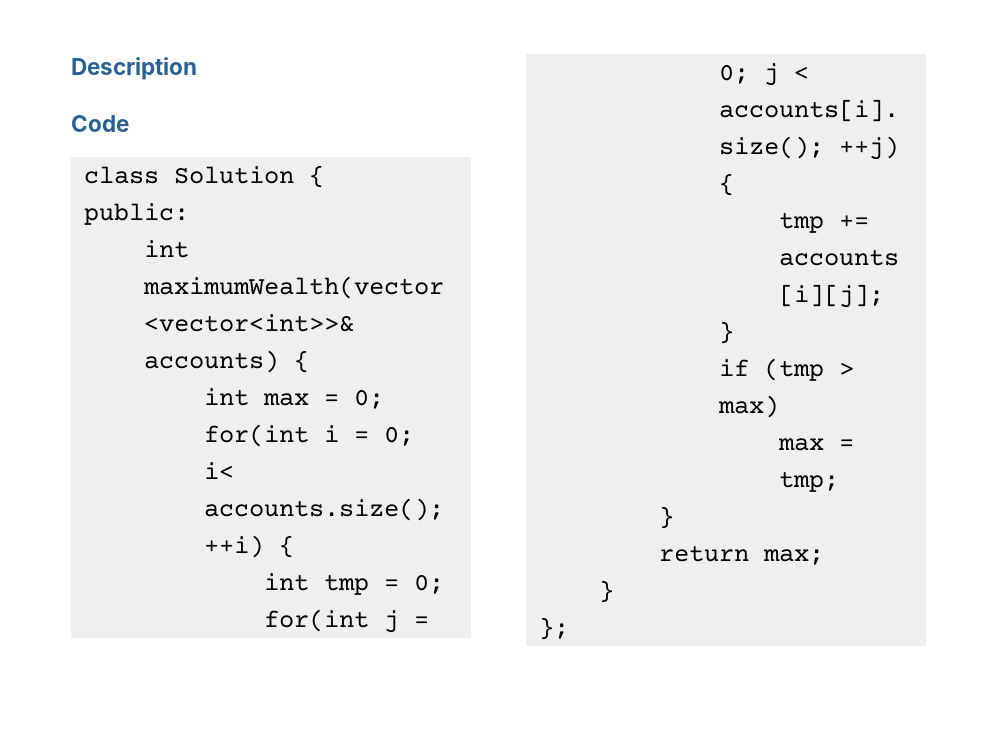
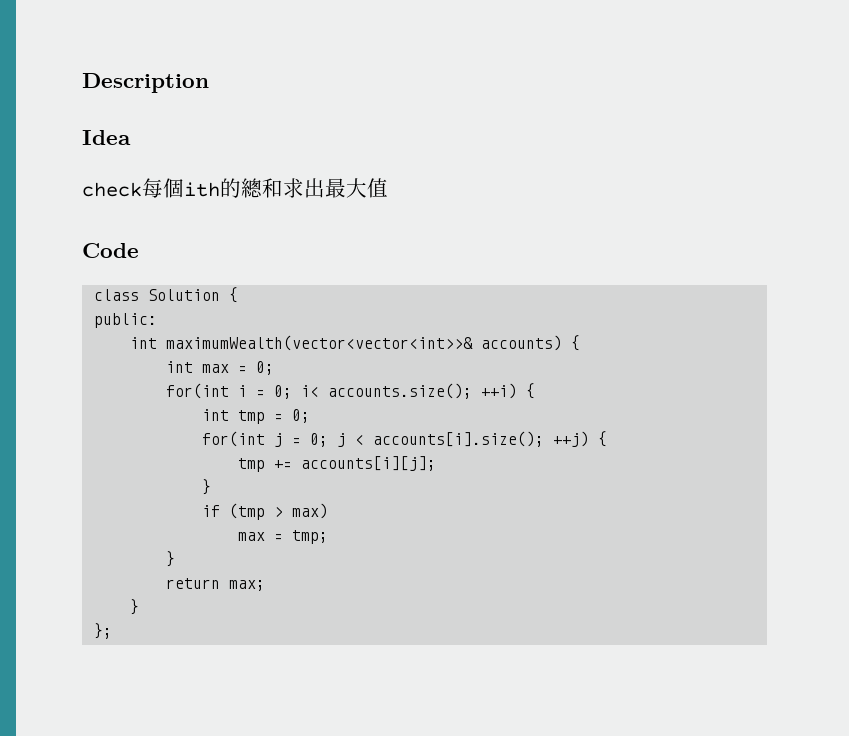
+ Idea
+ check每個ith的總和求出最大值

